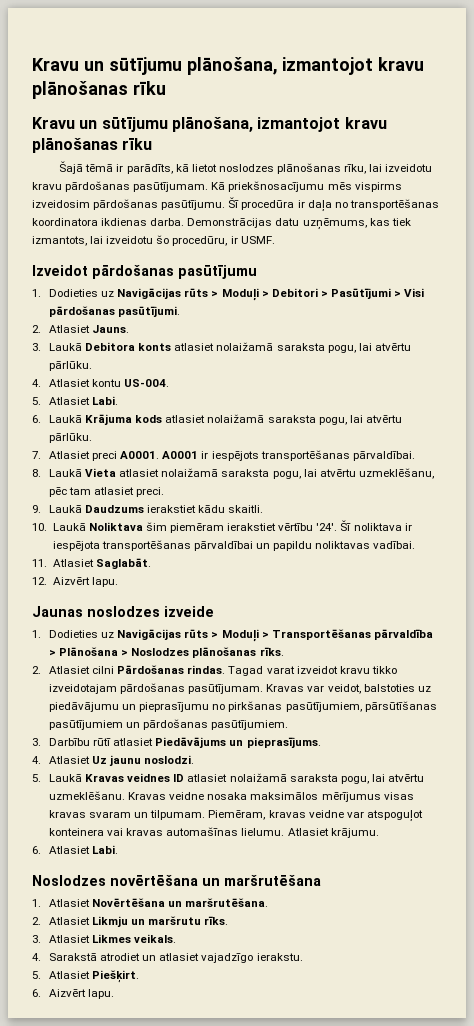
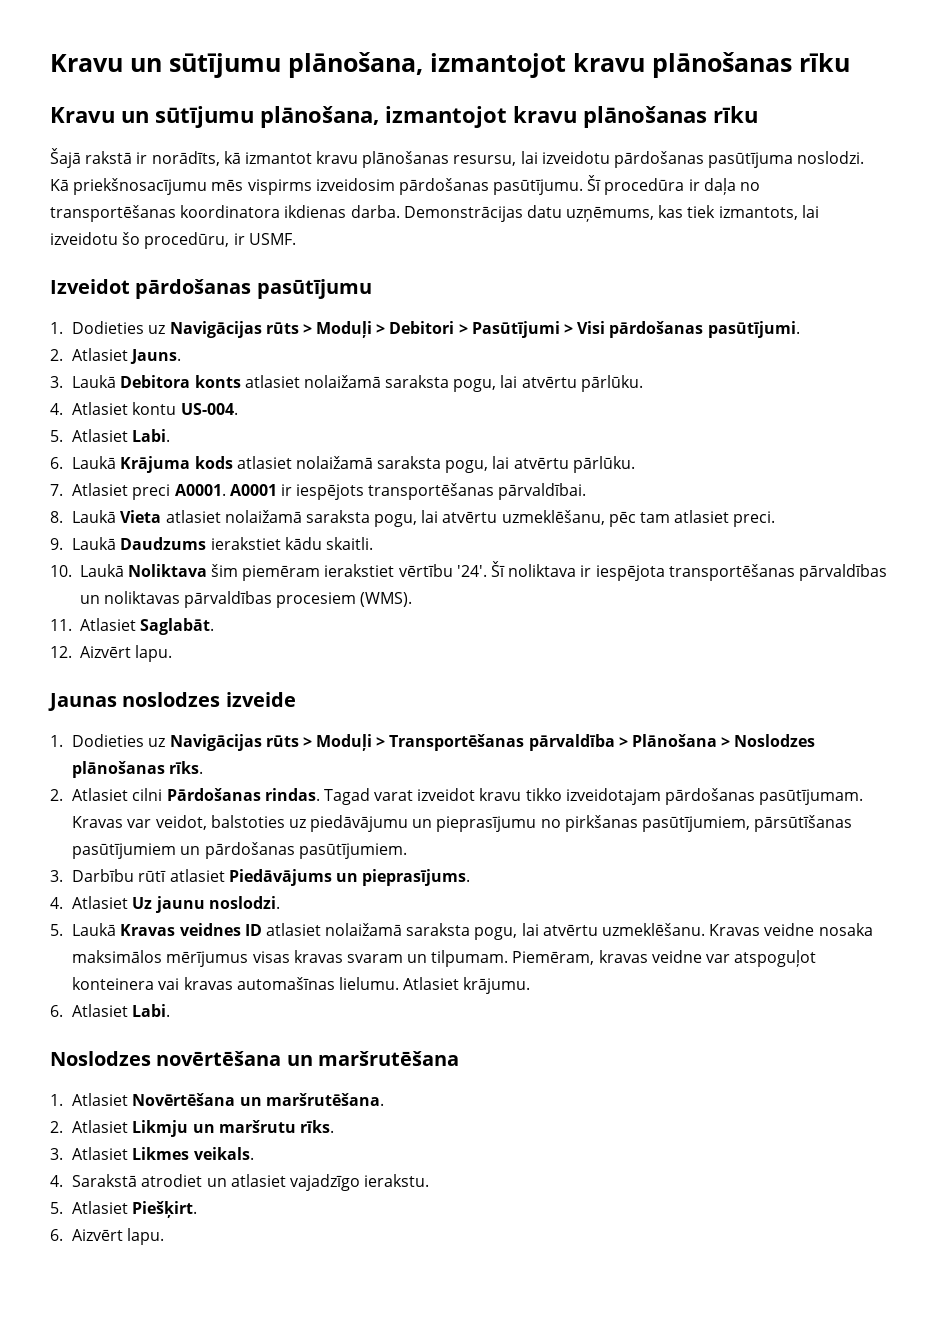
- Šajā tēmā ir parādīts, kā lietot noslodzes plānošanas rīku, lai izveidotu kravu pārdošanas pasūtījumam.
+ Šajā rakstā ir norādīts, kā izmantot kravu plānošanas resursu, lai izveidotu pārdošanas pasūtījuma noslodzi.
- Šī noliktava ir iespējota transportēšanas pārvaldībai un papildu noliktavas vadībai.
+ Šī noliktava ir iespējota transportēšanas pārvaldības un noliktavas pārvaldības procesiem (WMS).

